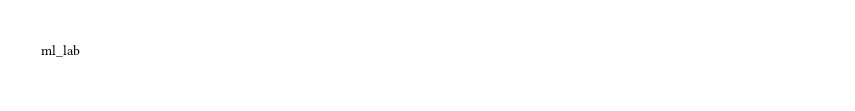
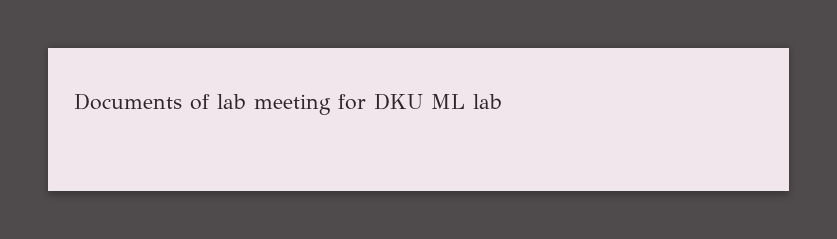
- ml_lab
+ Documents of lab meeting for DKU ML lab

